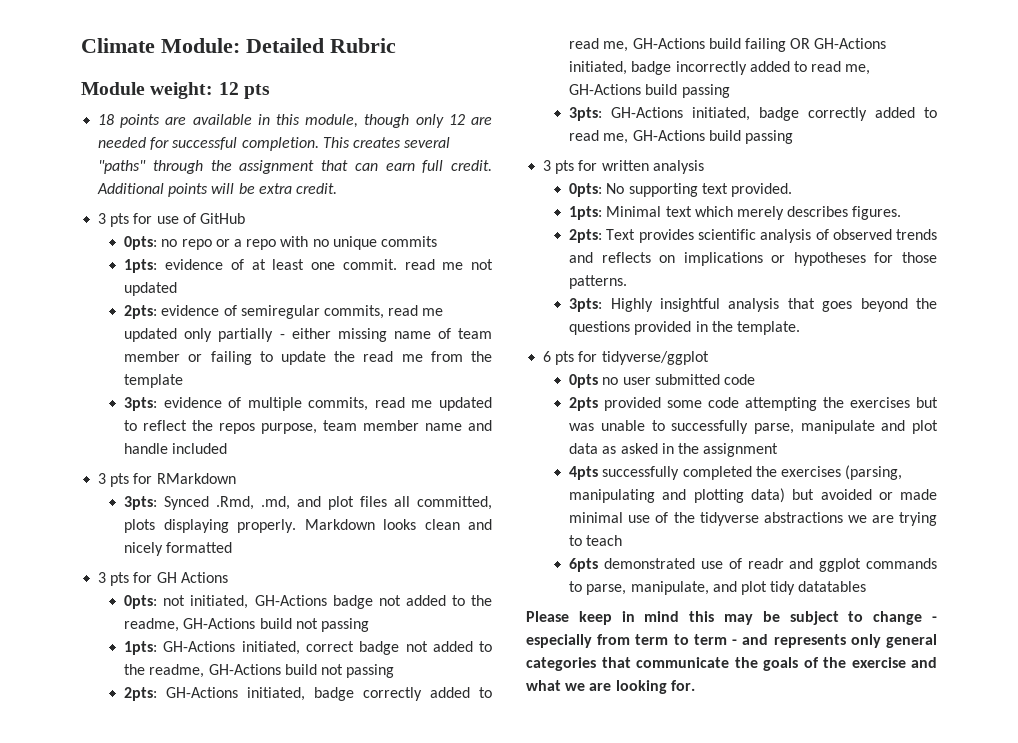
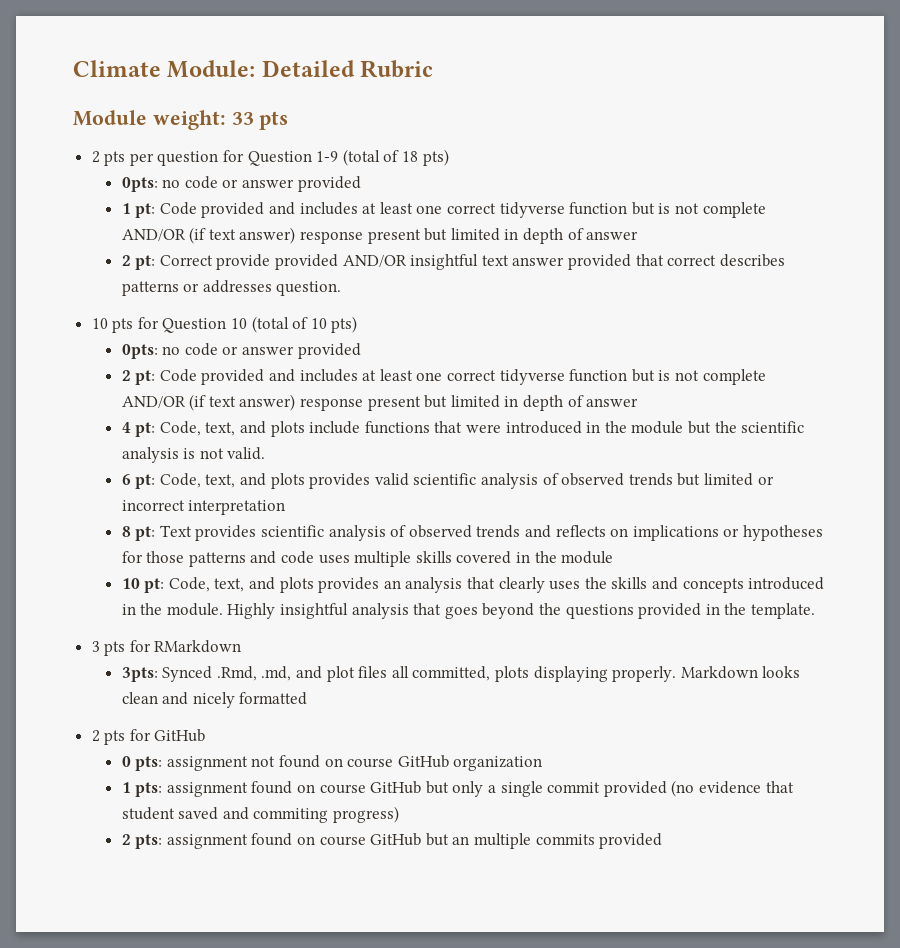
- Module weight: 12 pts
+ Module weight: 33 pts
- 18 points are available in this module, though only 12 are needed for successful completion. This creates several "paths" through the assignment that can earn full credit. Additional points will be extra credit.
- 3 pts for use of GitHub
- 0pts: no repo or a repo with no unique commits
- 1pts: evidence of at least one commit. read me not updated
- 2pts: evidence of semiregular commits, read me updated only partially - either missing name of team member or failing to update the read me from the template
- 3pts: evidence of multiple commits, read me updated to reflect the repos purpose, team member name and handle included
+ 2 pts per question for Question 1-9 (total of 18 pts)
+ 0pts: no code or answer provided
+ 1 pt: Code provided and includes at least one correct tidyverse function but is not complete AND/OR (if text answer) response present but limited in depth of answer
+ 2 pt: Correct provide provided AND/OR insightful text answer provided that correct describes patterns or addresses question.
+ 10 pts for Question 10 (total of 10 pts)
+ 0pts: no code or answer provided
+ 2 pt: Code provided and includes at least one correct tidyverse function but is not complete AND/OR (if text answer) response present but limited in depth of answer
+ 4 pt: Code, text, and plots include functions that were introduced in the module but the scientific analysis is not valid.
+ 6 pt: Code, text, and plots provides valid scientific analysis of observed trends but limited or incorrect interpretation
+ 8 pt: Text provides scientific analysis of observed trends and reflects on implications or hypotheses for those patterns and code uses multiple skills covered in the module
+ 10 pt: Code, text, and plots provides an analysis that clearly uses the skills and concepts introduced in the module. Highly insightful analysis that goes beyond the questions provided in the template.
- 3 pts for GH Actions
- 0pts: not initiated, GH-Actions badge not added to the readme, GH-Actions build not passing
- 1pts: GH-Actions initiated, correct badge not added to the readme, GH-Actions build not passing
- 2pts: GH-Actions initiated, badge correctly added to read me, GH-Actions build failing OR GH-Actions initiated, badge incorrectly added to read me, GH-Actions build passing
- 3pts: GH-Actions initiated, badge correctly added to read me, GH-Actions build passing
- 3 pts for written analysis
- 0pts: No supporting text provided.
- 1pts: Minimal text which merely describes figures.
- 2pts: Text provides scientific analysis of observed trends and reflects on implications or hypotheses for those patterns.
- 3pts: Highly insightful analysis that goes beyond the questions provided in the template.
- 6 pts for tidyverse/ggplot
- 0pts no user submitted code
- 2pts provided some code attempting the exercises but was unable to successfully parse, manipulate and plot data as asked in the assignment
- 4pts successfully completed the exercises (parsing, manipulating and plotting data) but avoided or made minimal use of the tidyverse abstractions we are trying to teach
- 6pts demonstrated use of readr and ggplot commands to parse, manipulate, and plot tidy datatables
- Please keep in mind this may be subject to change - especially from term to term - and represents only general categories that communicate the goals of the exercise and what we are looking for.
+ 2 pts for GitHub
+ 0 pts: assignment not found on course GitHub organization
+ 1 pts: assignment found on course GitHub but only a single commit provided (no evidence that student saved and commiting progress)
+ 2 pts: assignment found on course GitHub but an multiple commits provided

